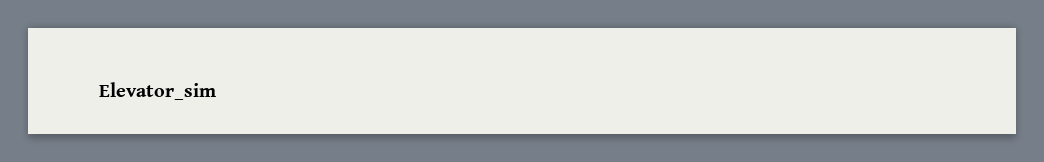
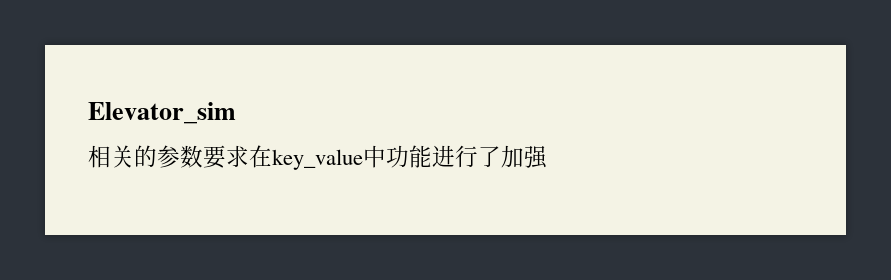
+ 相关的参数要求在key_value中功能进行了加强

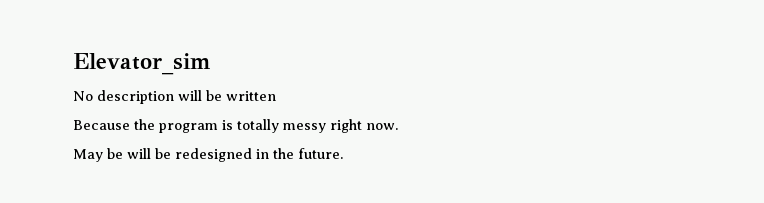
- 相关的参数要求在key_value中功能进行了加强
+ No description will be written
+ Because the program is totally messy right now.
+ May be will be redesigned in the future.

